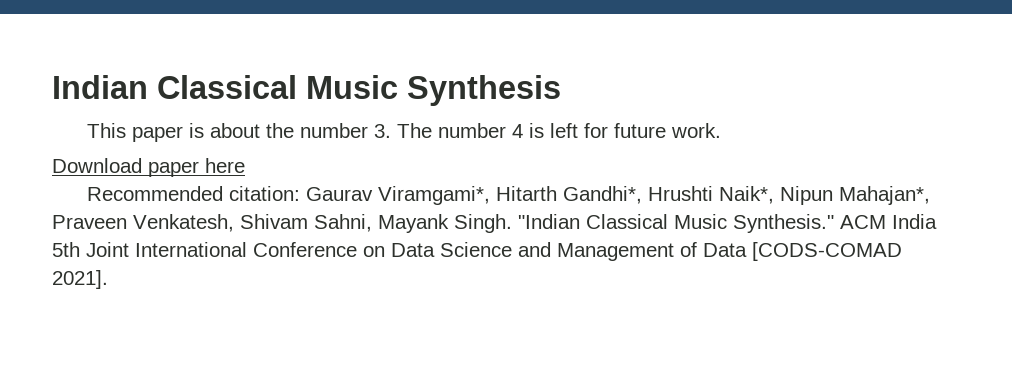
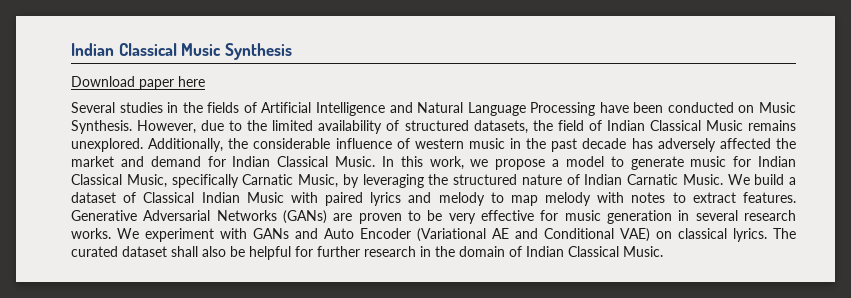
- This paper is about the number 3. The number 4 is left for future work.
  Download paper here
- Recommended citation: Gaurav Viramgami*, Hitarth Gandhi*, Hrushti Naik*, Nipun Mahajan*, Praveen Venkatesh, Shivam Sahni, Mayank Singh. "Indian Classical Music Synthesis." ACM India 5th Joint International Conference on Data Science and Management of Data [CODS-COMAD 2021].
+ Several studies in the fields of Artificial Intelligence and Natural Language Processing have been conducted on Music Synthesis. However, due to the limited availability of structured datasets, the field of Indian Classical Music remains unexplored. Additionally, the considerable influence of western music in the past decade has adversely affected the market and demand for Indian Classical Music. In this work, we propose a model to generate music for Indian Classical Music, specifically Carnatic Music, by leveraging the structured nature of Indian Carnatic Music. We build a dataset of Classical Indian Music with paired lyrics and melody to map melody with notes to extract features. Generative Adversarial Networks (GANs) are proven to be very effective for music generation in several research works. We experiment with GANs and Auto Encoder (Variational AE and Conditional VAE) on classical lyrics. The curated dataset shall also be helpful for further research in the domain of Indian Classical Music.

